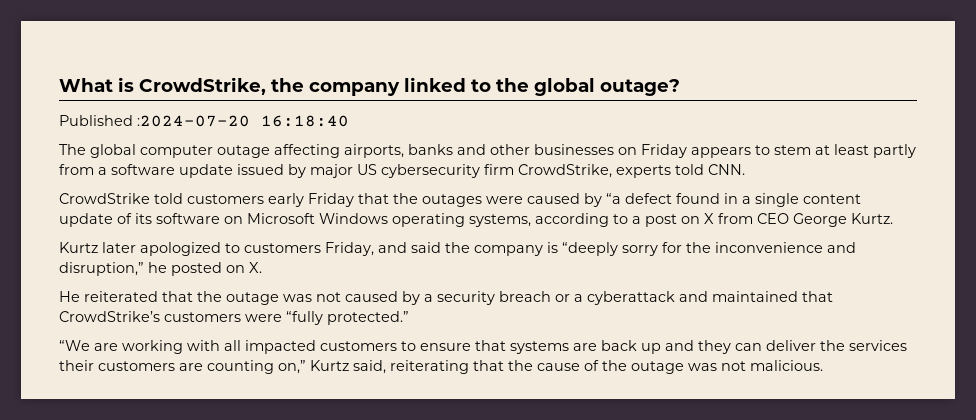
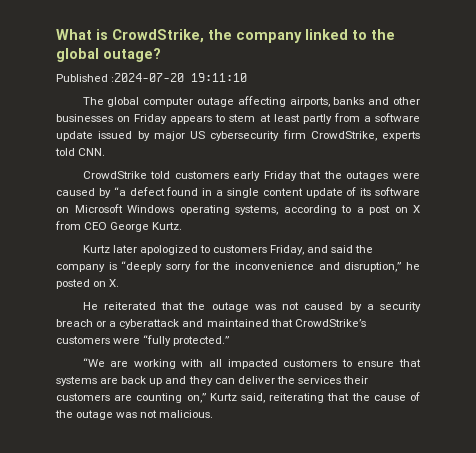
- Published :2024-07-20 16:18:40
+ Published :2024-07-20 19:11:10

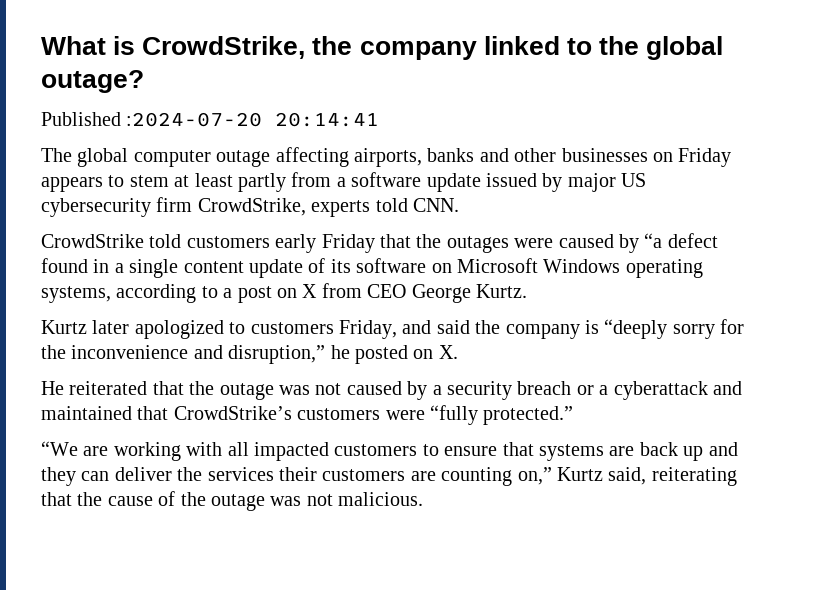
- Published :2024-07-20 19:11:10
+ Published :2024-07-20 20:14:41

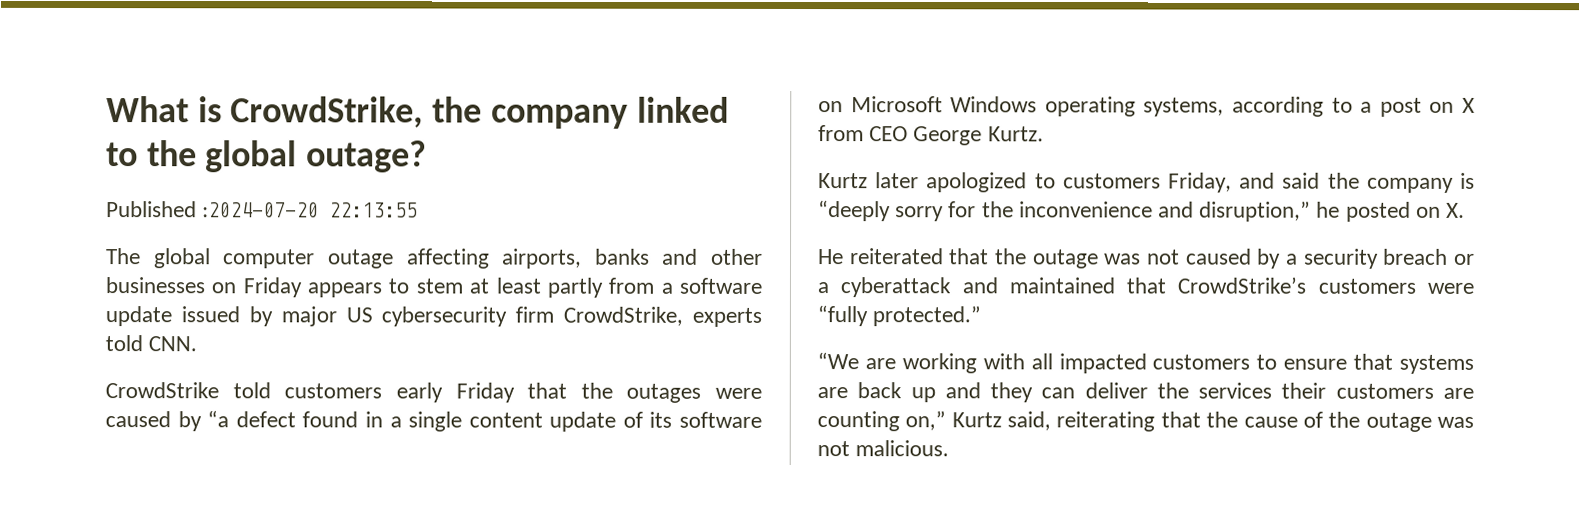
- Published :2024-07-20 20:14:41
+ Published :2024-07-20 22:13:55

